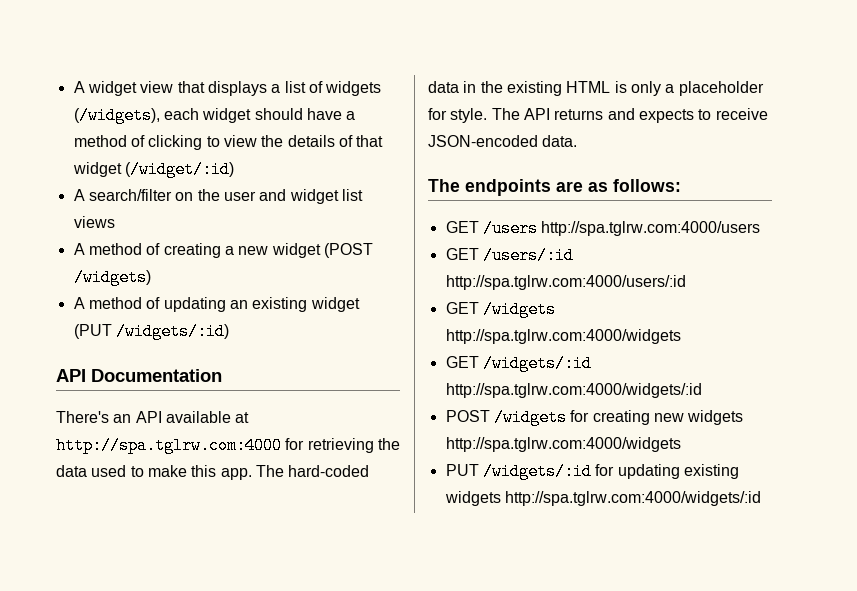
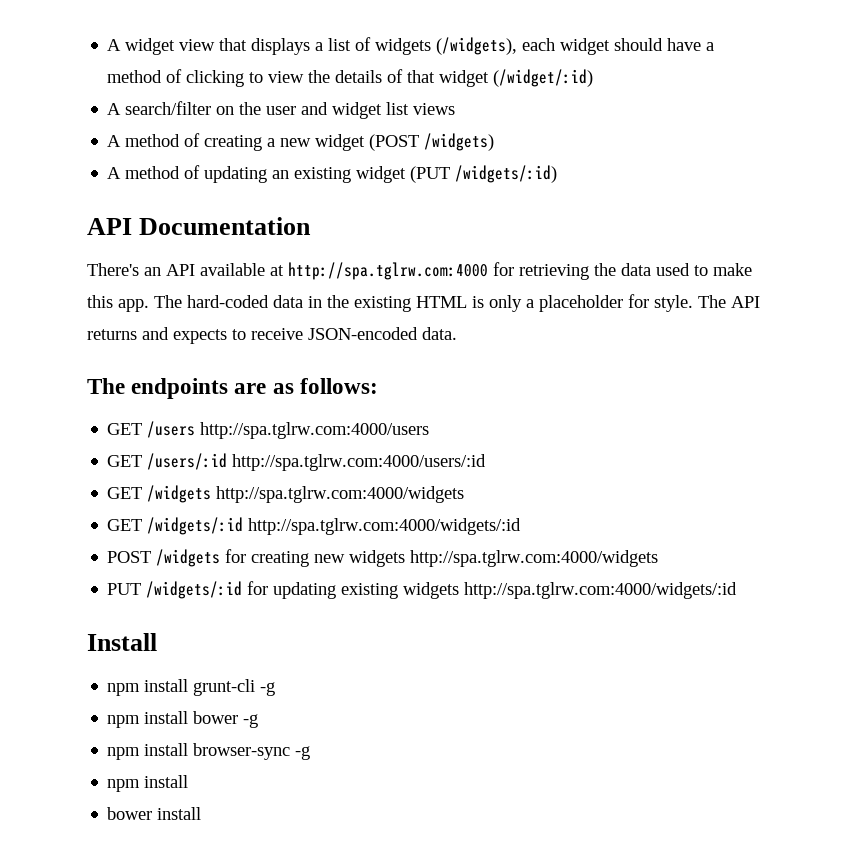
+ Install
+ npm install grunt-cli -g
+ npm install bower -g
+ npm install browser-sync -g
+ npm install
+ bower install

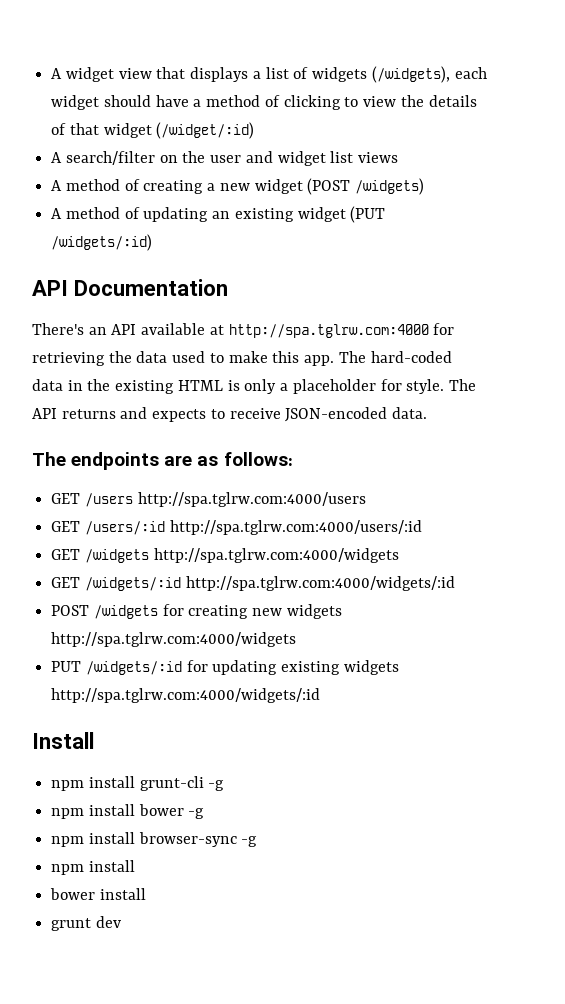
+ grunt dev

